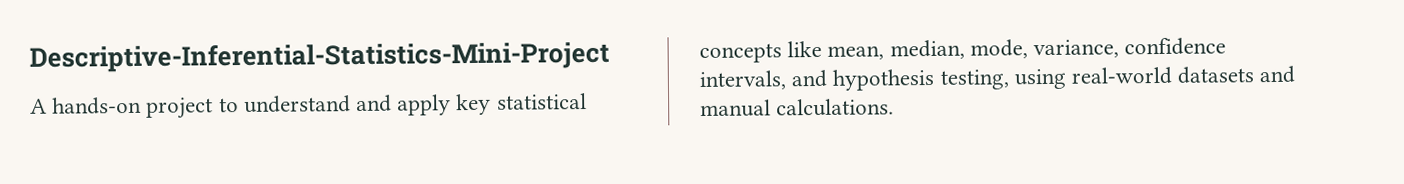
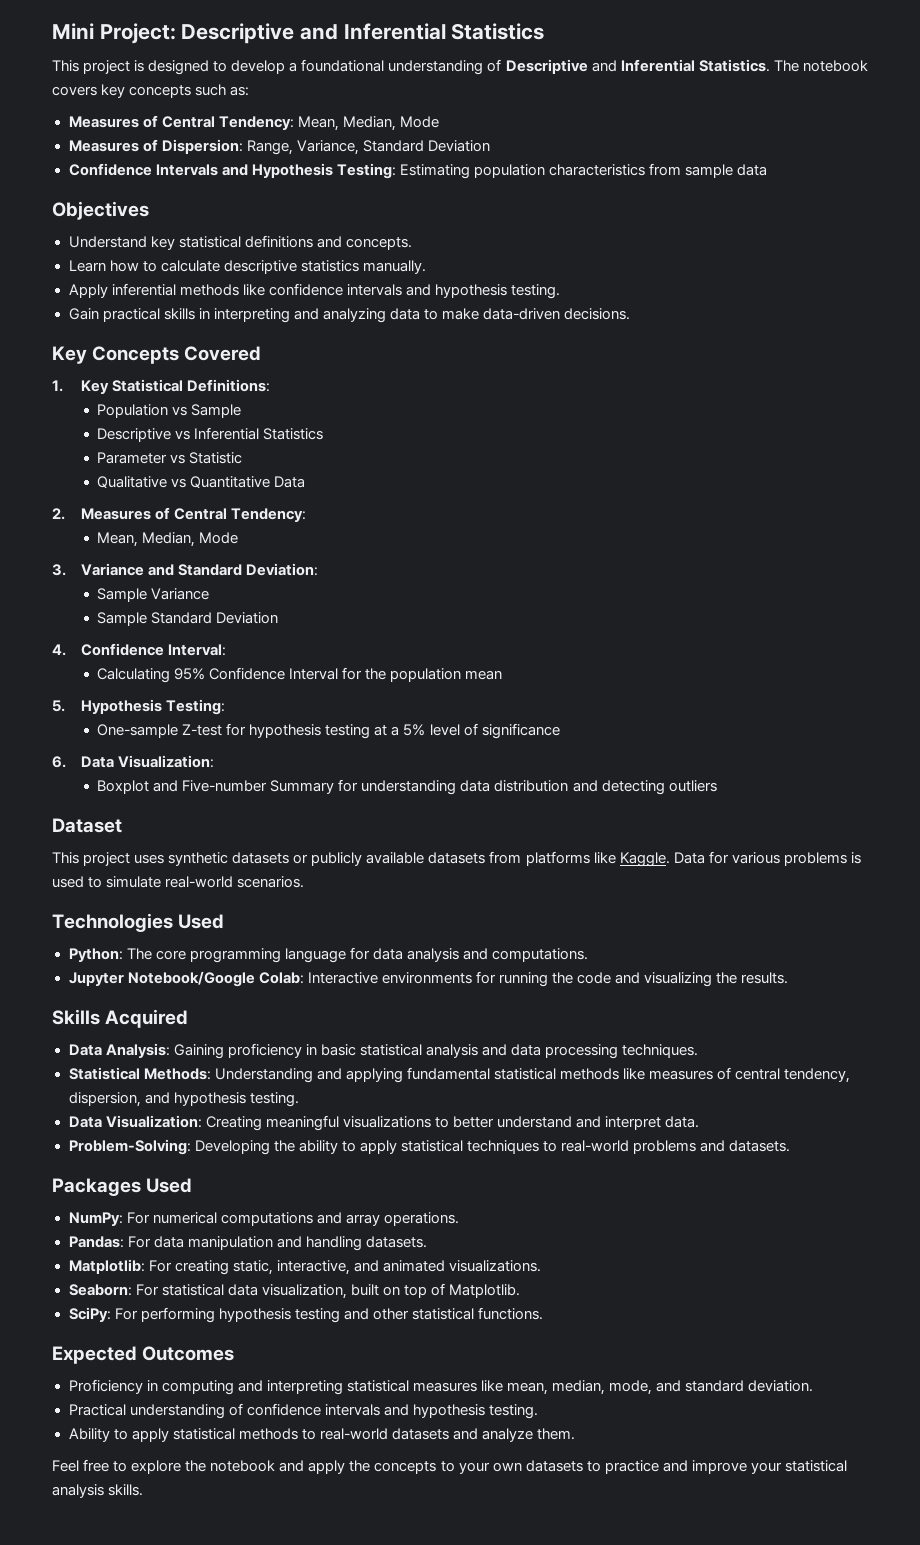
- Descriptive-Inferential-Statistics-Mini-Project
- A hands-on project to understand and apply key statistical concepts like mean, median, mode, variance, confidence intervals, and hypothesis testing, using real-world datasets and manual calculations.
+ Mini Project: Descriptive and Inferential Statistics
+ This project is designed to develop a foundational understanding of Descriptive and Inferential Statistics. The notebook covers key concepts such as:
+ Measures of Central Tendency: Mean, Median, Mode
+ Measures of Dispersion: Range, Variance, Standard Deviation
+ Confidence Intervals and Hypothesis Testing: Estimating population characteristics from sample data
+ Objectives
+ Understand key statistical definitions and concepts.
+ Learn how to calculate descriptive statistics manually.
+ Apply inferential methods like confidence intervals and hypothesis testing.
+ Gain practical skills in interpreting and analyzing data to make data-driven decisions.
+ Key Concepts Covered
+ 1. Key Statistical Definitions:
+ Population vs Sample
+ Descriptive vs Inferential Statistics
+ Parameter vs Statistic
+ Qualitative vs Quantitative Data
+ 2. Measures of Central Tendency:
+ Mean, Median, Mode
+ 3. Variance and Standard Deviation:
+ Sample Variance
+ Sample Standard Deviation
+ 4. Confidence Interval:
+ Calculating 95% Confidence Interval for the population mean
+ 5. Hypothesis Testing:
+ One-sample Z-test for hypothesis testing at a 5% level of significance
+ 6. Data Visualization:
+ Boxplot and Five-number Summary for understanding data distribution and detecting outliers
+ Dataset
+ This project uses synthetic datasets or publicly available datasets from platforms like Kaggle. Data for various problems is used to simulate real-world scenarios.
+ Technologies Used
+ Python: The core programming language for data analysis and computations.
+ Jupyter Notebook/Google Colab: Interactive environments for running the code and visualizing the results.
+ Skills Acquired
+ Data Analysis: Gaining proficiency in basic statistical analysis and data processing techniques.
+ Statistical Methods: Understanding and applying fundamental statistical methods like measures of central tendency, dispersion, and hypothesis testing.
+ Data Visualization: Creating meaningful visualizations to better understand and interpret data.
+ Problem-Solving: Developing the ability to apply statistical techniques to real-world problems and datasets.
+ Packages Used
+ NumPy: For numerical computations and array operations.
+ Pandas: For data manipulation and handling datasets.
+ Matplotlib: For creating static, interactive, and animated visualizations.
+ Seaborn: For statistical data visualization, built on top of Matplotlib.
+ SciPy: For performing hypothesis testing and other statistical functions.
+ Expected Outcomes
+ Proficiency in computing and interpreting statistical measures like mean, median, mode, and standard deviation.
+ Practical understanding of confidence intervals and hypothesis testing.
+ Ability to apply statistical methods to real-world datasets and analyze them.
+ Feel free to explore the notebook and apply the concepts to your own datasets to practice and improve your statistical analysis skills.

